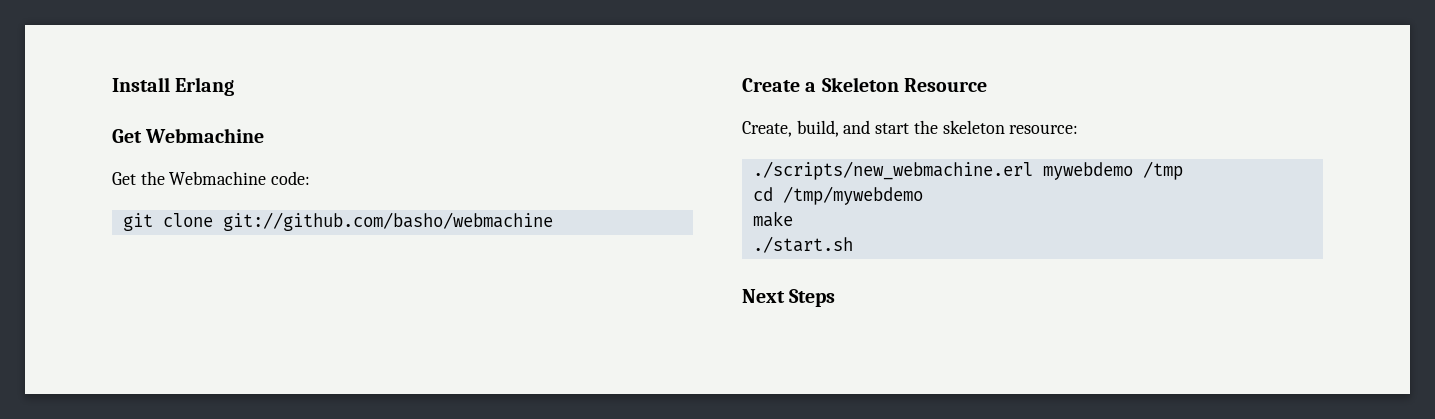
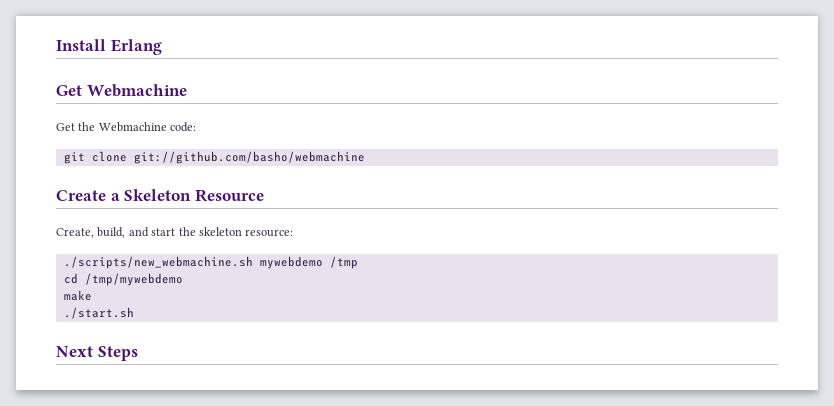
- ./scripts/new_webmachine.erl mywebdemo /tmp
+ ./scripts/new_webmachine.sh mywebdemo /tmp

